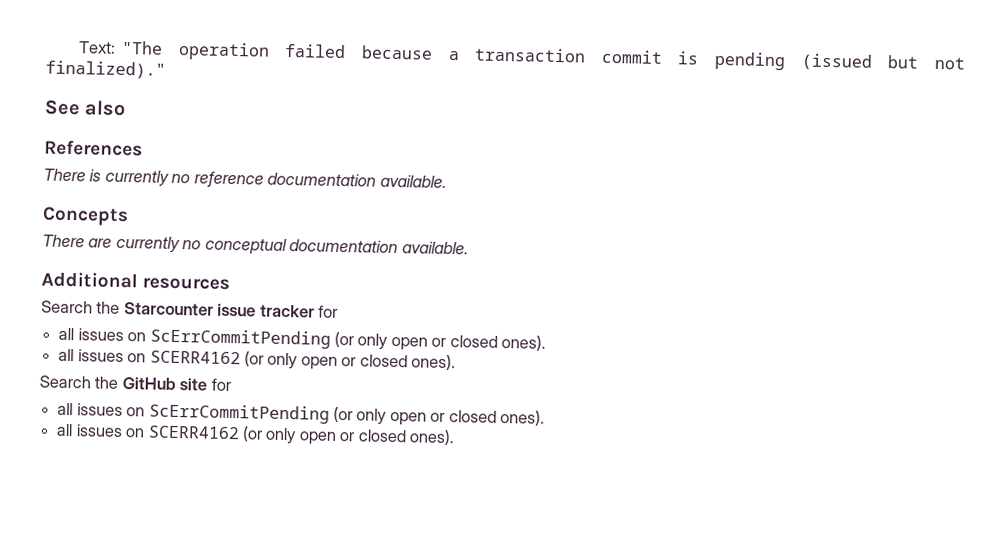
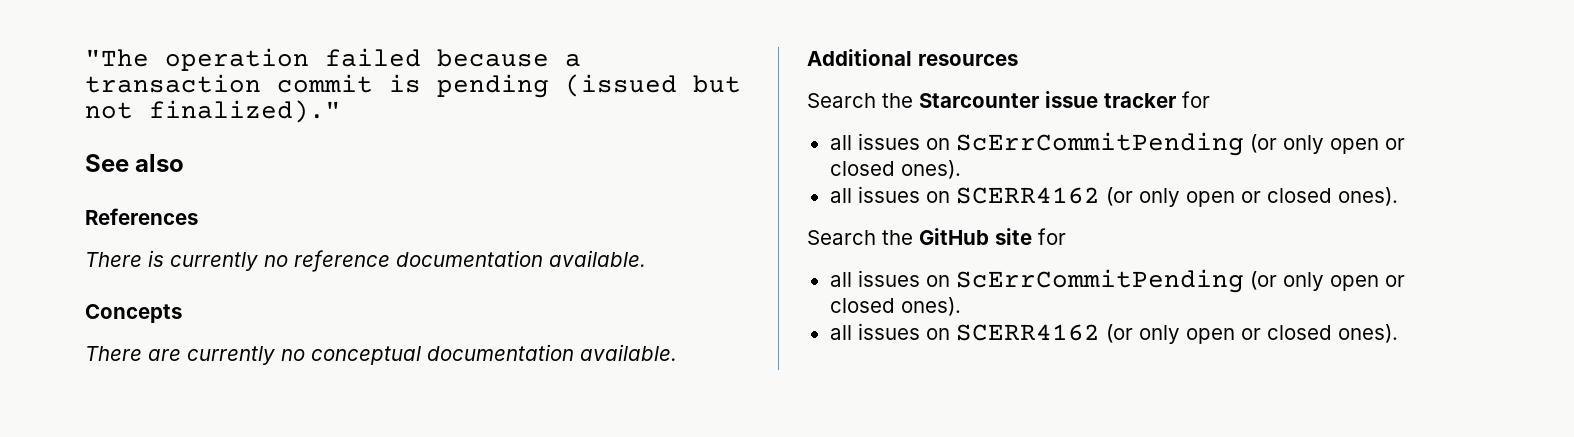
- Text: "The operation failed because a transaction commit is pending (issued but not finalized)."
+ "The operation failed because a transaction commit is pending (issued but not finalized)."

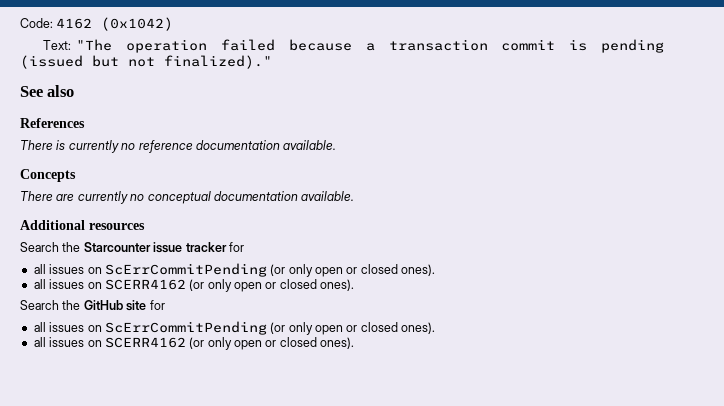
- "The operation failed because a transaction commit is pending (issued but not finalized)."
+ Code: 4162 (0x1042)
+ Text: "The operation failed because a transaction commit is pending (issued but not finalized)."

